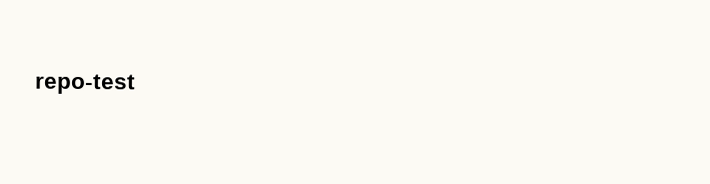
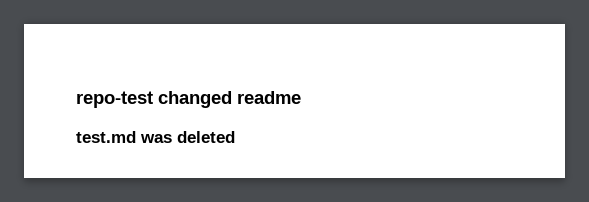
- repo-test
+ repo-test changed readme
+ test.md was deleted

